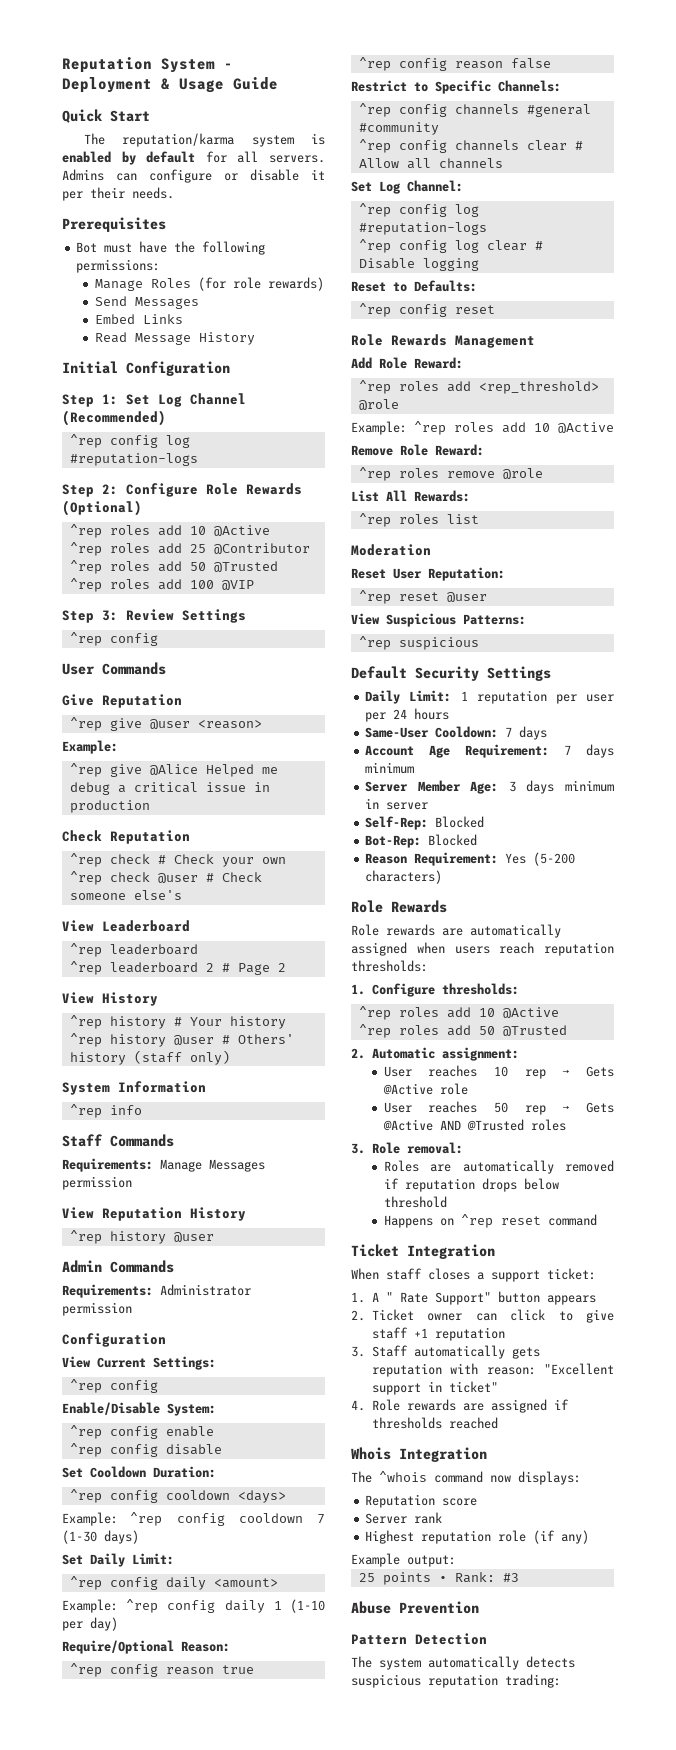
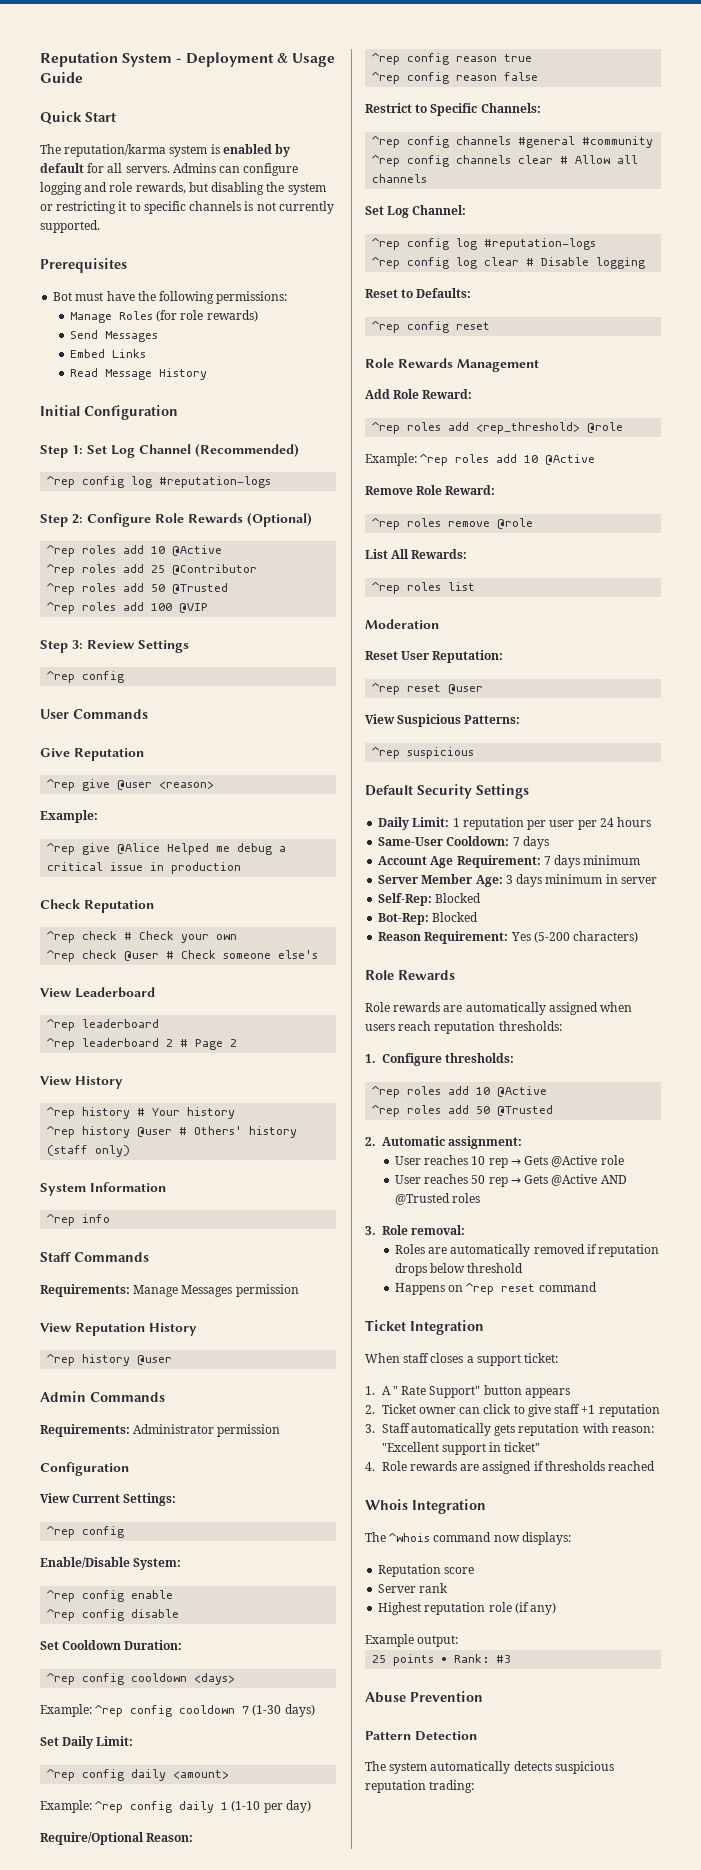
- Admins can configure or disable it per their needs.
+ Admins can configure logging and role rewards, but disabling the system or restricting it to specific channels is not currently supported.

